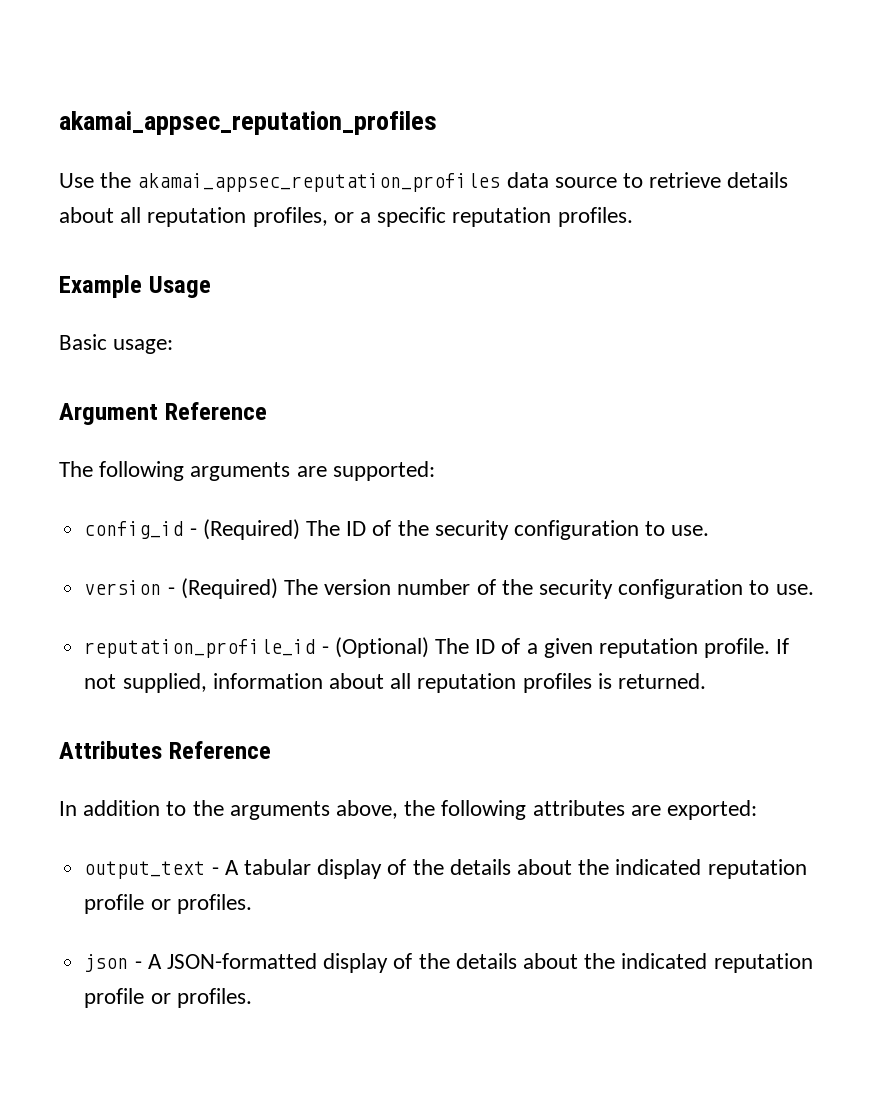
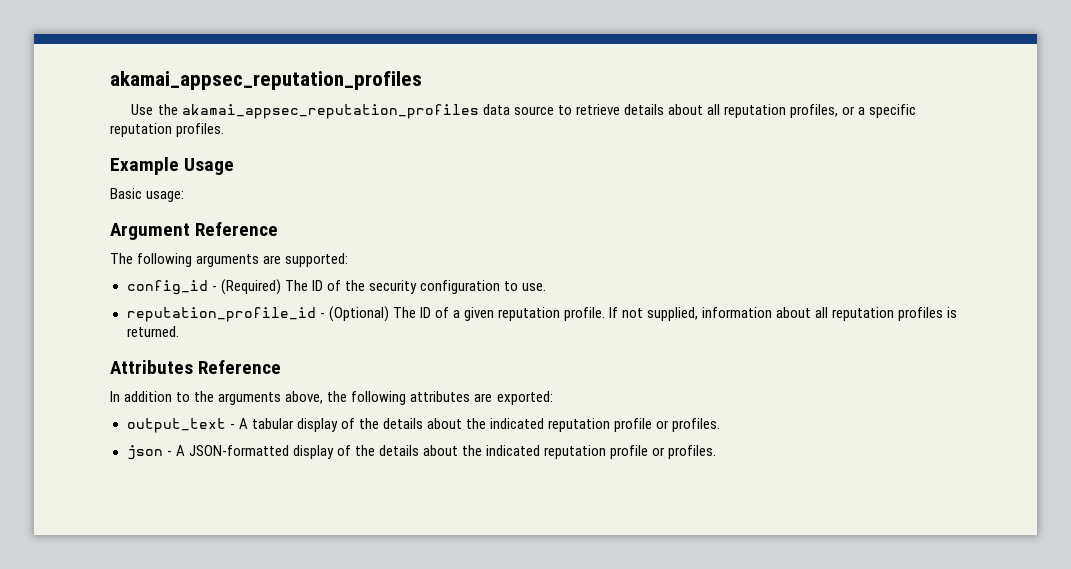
- version - (Required) The version number of the security configuration to use.

